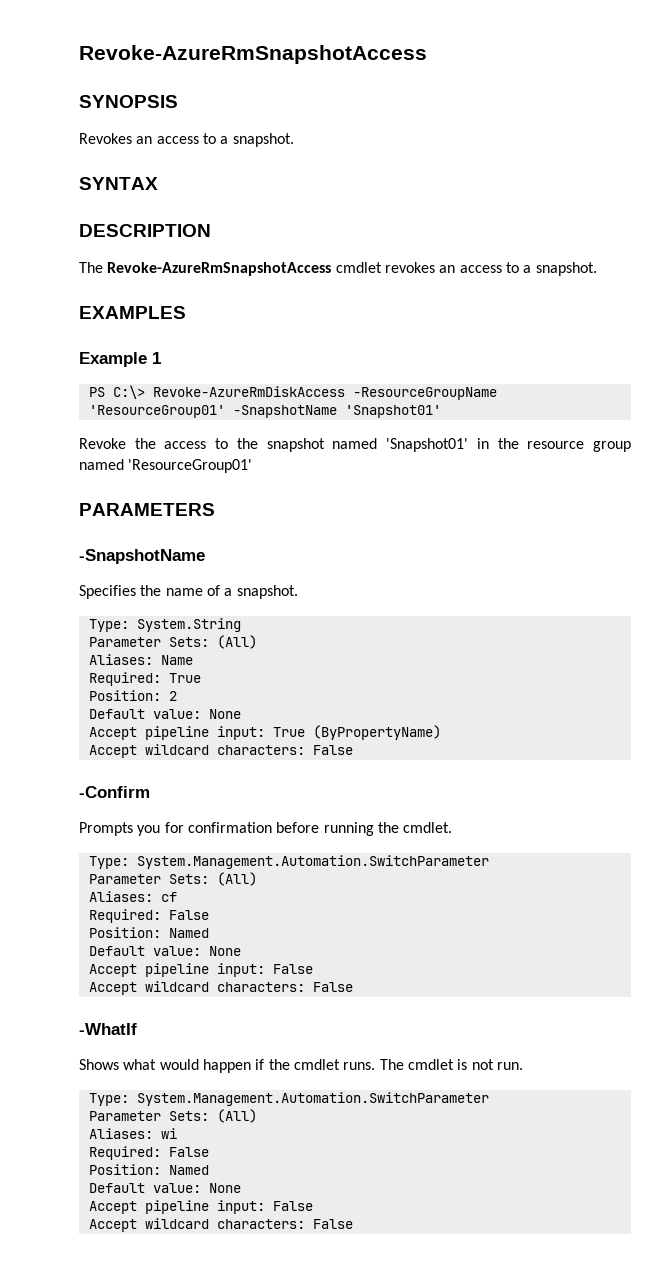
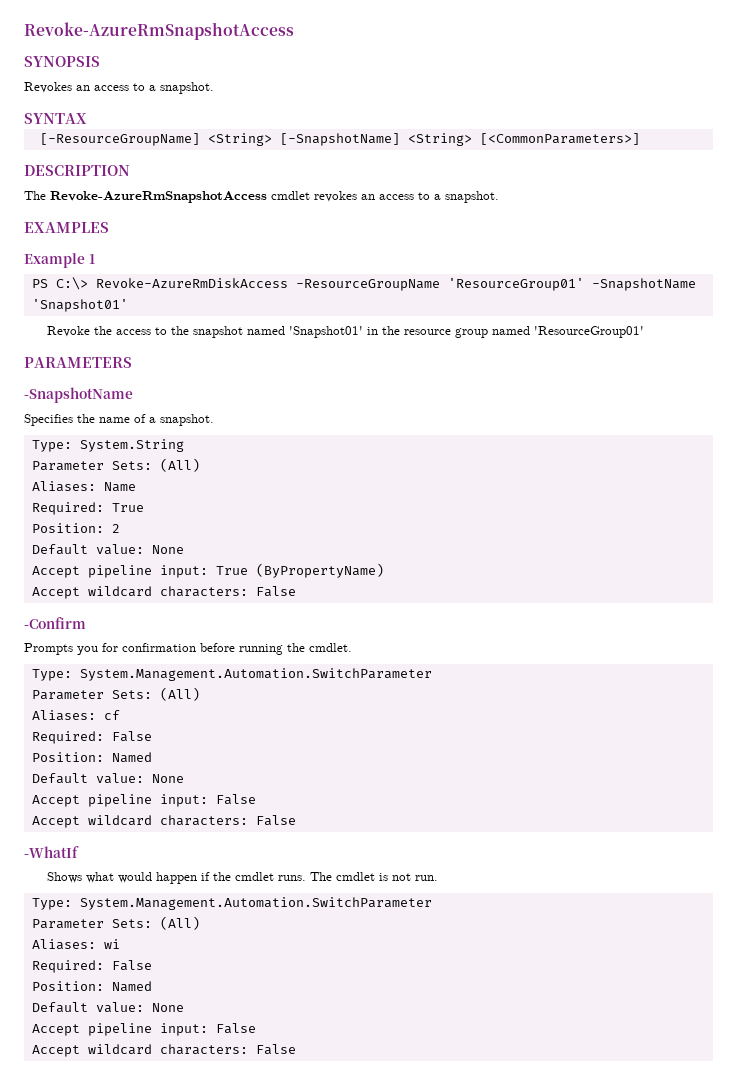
+ [-ResourceGroupName] <String> [-SnapshotName] <String> [<CommonParameters>]

